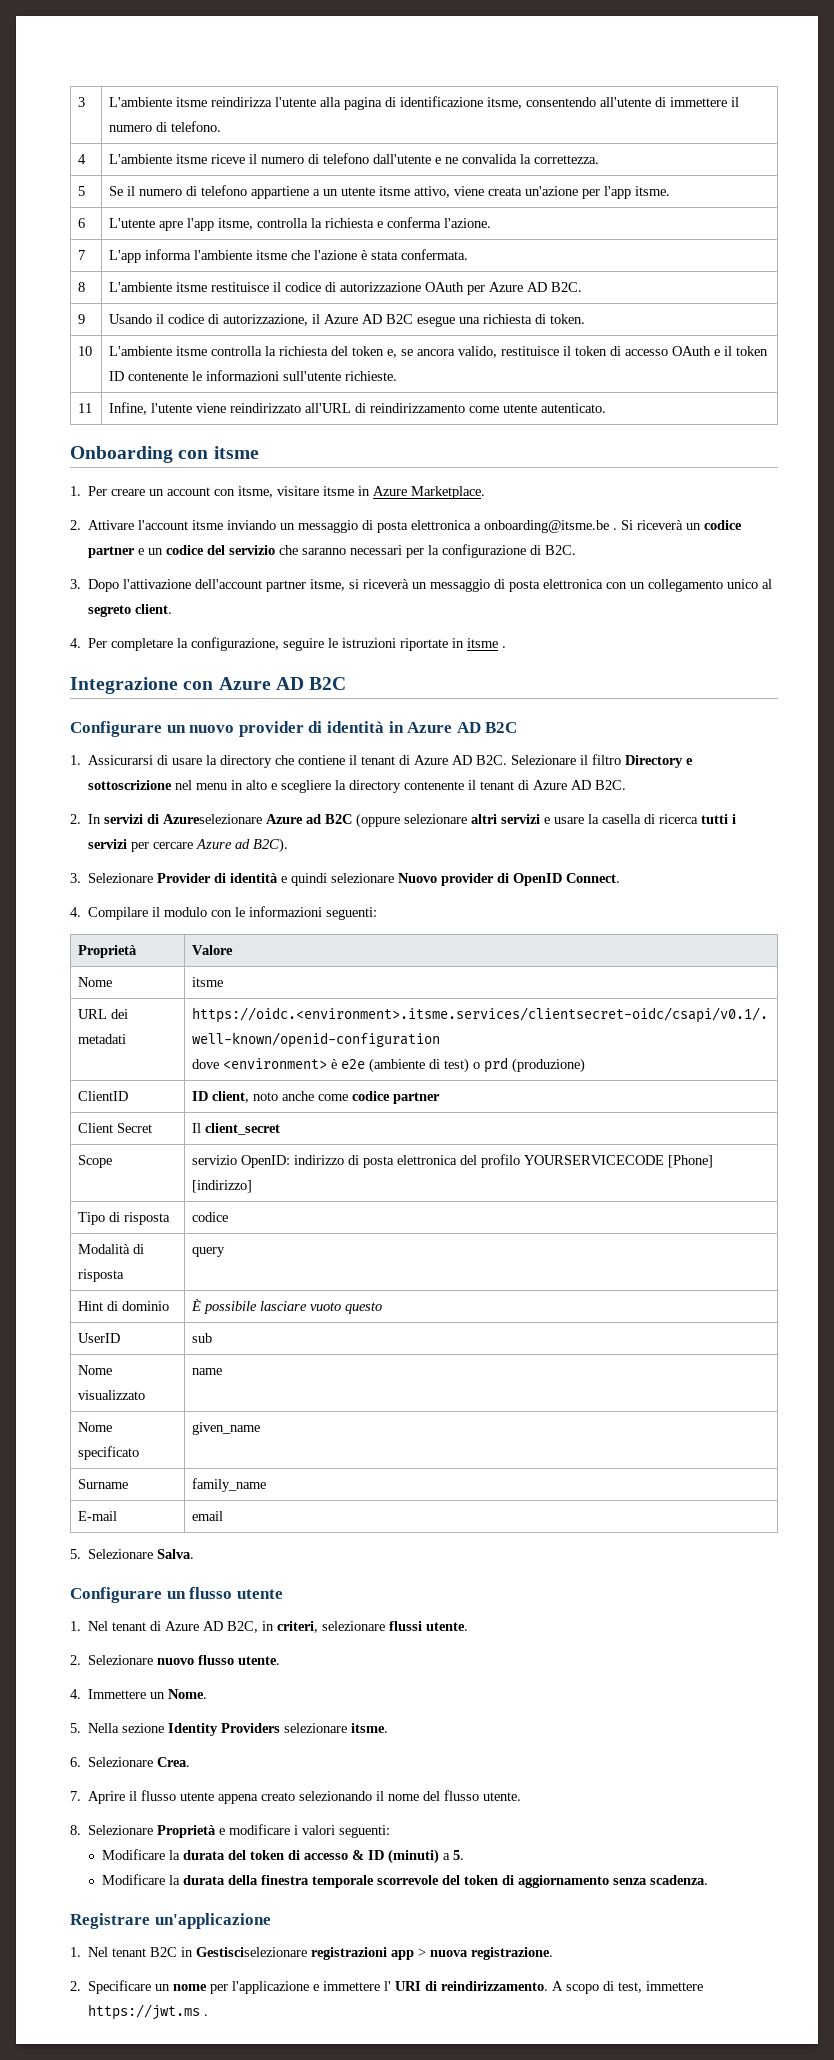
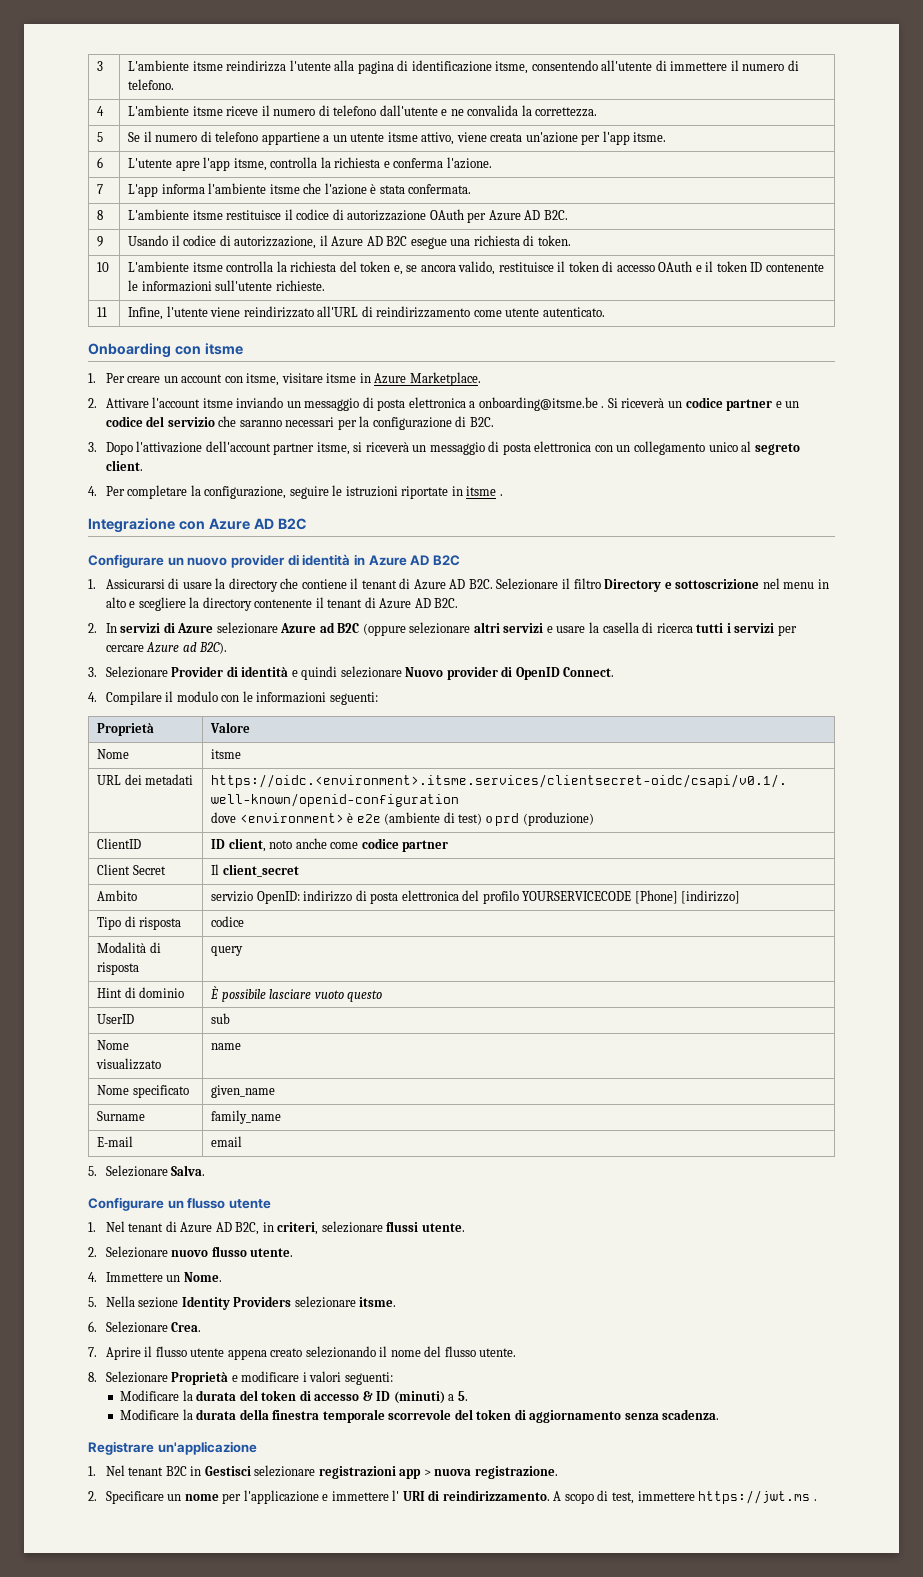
- 2. In servizi di Azureselezionare Azure ad B2C (oppure selezionare altri servizi e usare la casella di ricerca tutti i servizi per cercare Azure ad B2C).
+ 2. In servizi di Azure selezionare Azure ad B2C (oppure selezionare altri servizi e usare la casella di ricerca tutti i servizi per cercare Azure ad B2C).
- Scope | servizio OpenID: indirizzo di posta elettronica del profilo YOURSERVICECODE [Phone] [indirizzo]
+ Ambito | servizio OpenID: indirizzo di posta elettronica del profilo YOURSERVICECODE [Phone] [indirizzo]
- 1. Nel tenant B2C in Gestisciselezionare registrazioni app > nuova registrazione.
+ 1. Nel tenant B2C in Gestisci selezionare registrazioni app > nuova registrazione.

